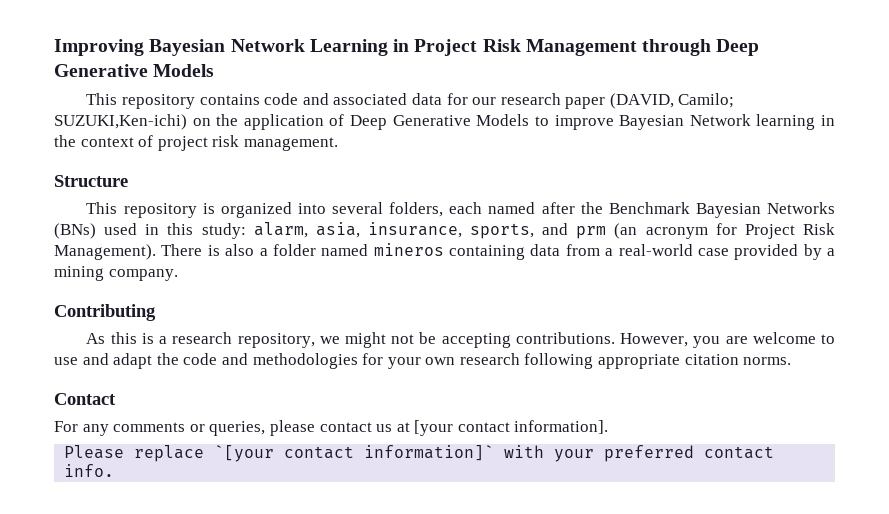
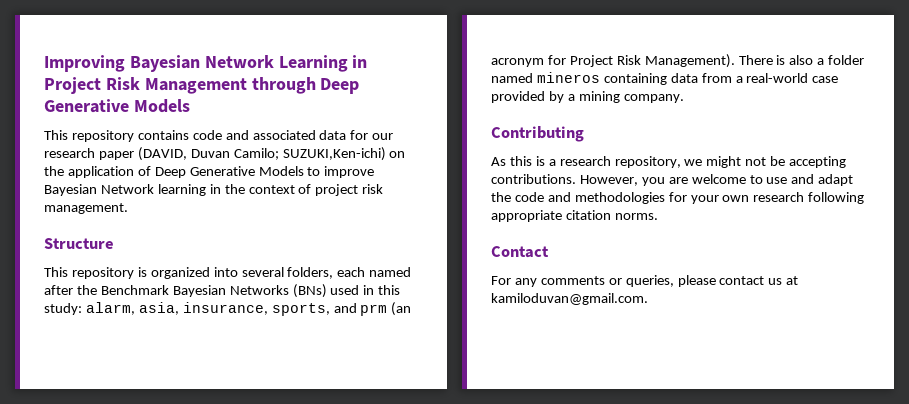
- This repository contains code and associated data for our research paper (DAVID, Camilo; SUZUKI,Ken-ichi) on the application of Deep Generative Models to improve Bayesian Network learning in the context of project risk management.
+ This repository contains code and associated data for our research paper (DAVID, Duvan Camilo; SUZUKI,Ken-ichi) on the application of Deep Generative Models to improve Bayesian Network learning in the context of project risk management.
- For any comments or queries, please contact us at [your contact information].
- Please replace `[your contact information]` with your preferred contact info.
+ For any comments or queries, please contact us at kamiloduvan@gmail.com.

